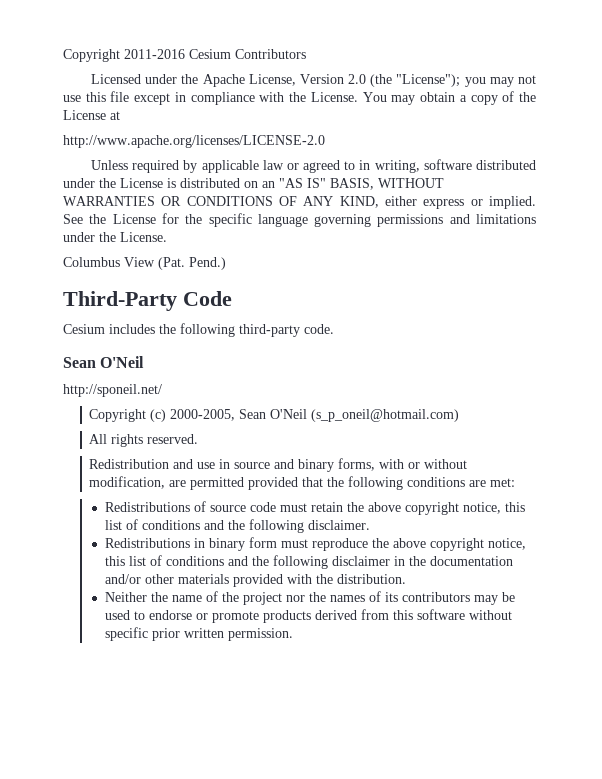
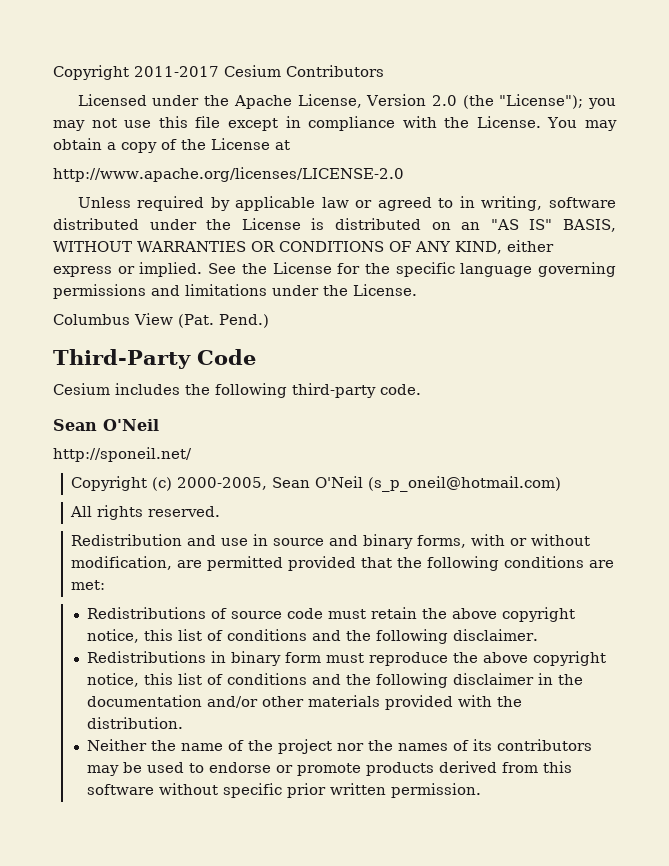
- Copyright 2011-2016 Cesium Contributors
+ Copyright 2011-2017 Cesium Contributors

